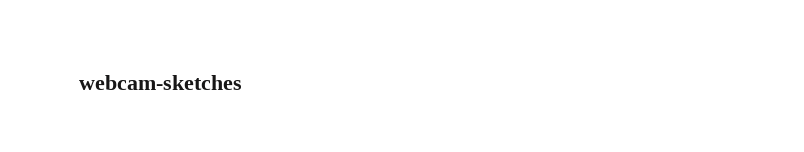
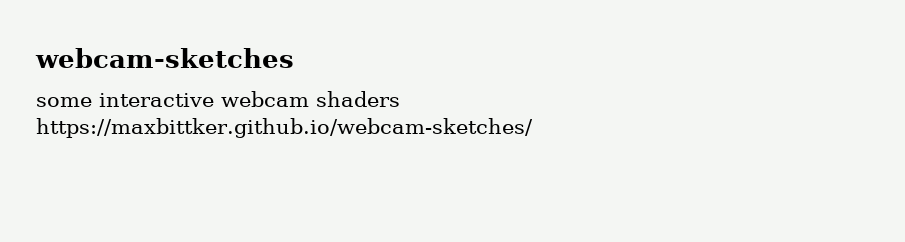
+ some interactive webcam shaders https://maxbittker.github.io/webcam-sketches/

